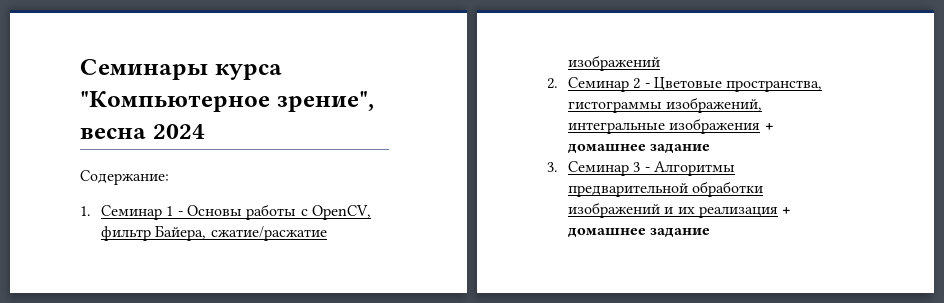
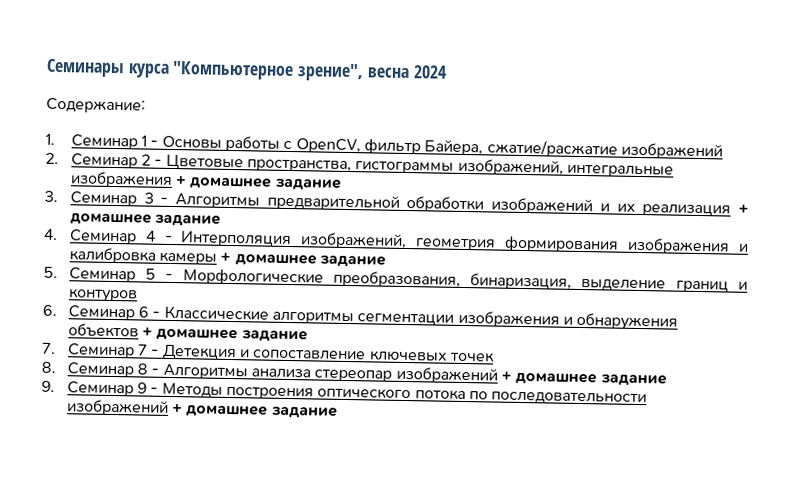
+ 4. Семинар 4 - Интерполяция изображений, геометрия формирования изображения и калибровка камеры + домашнее задание
+ 5. Семинар 5 - Морфологические преобразования, бинаризация, выделение границ и контуров
+ 6. Семинар 6 - Классические алгоритмы сегментации изображения и обнаружения объектов + домашнее задание
+ 7. Семинар 7 - Детекция и сопоставление ключевых точек
+ 8. Семинар 8 - Алгоритмы анализа стереопар изображений + домашнее задание
+ 9. Семинар 9 - Методы построения оптического потока по последовательности изображений + домашнее задание

